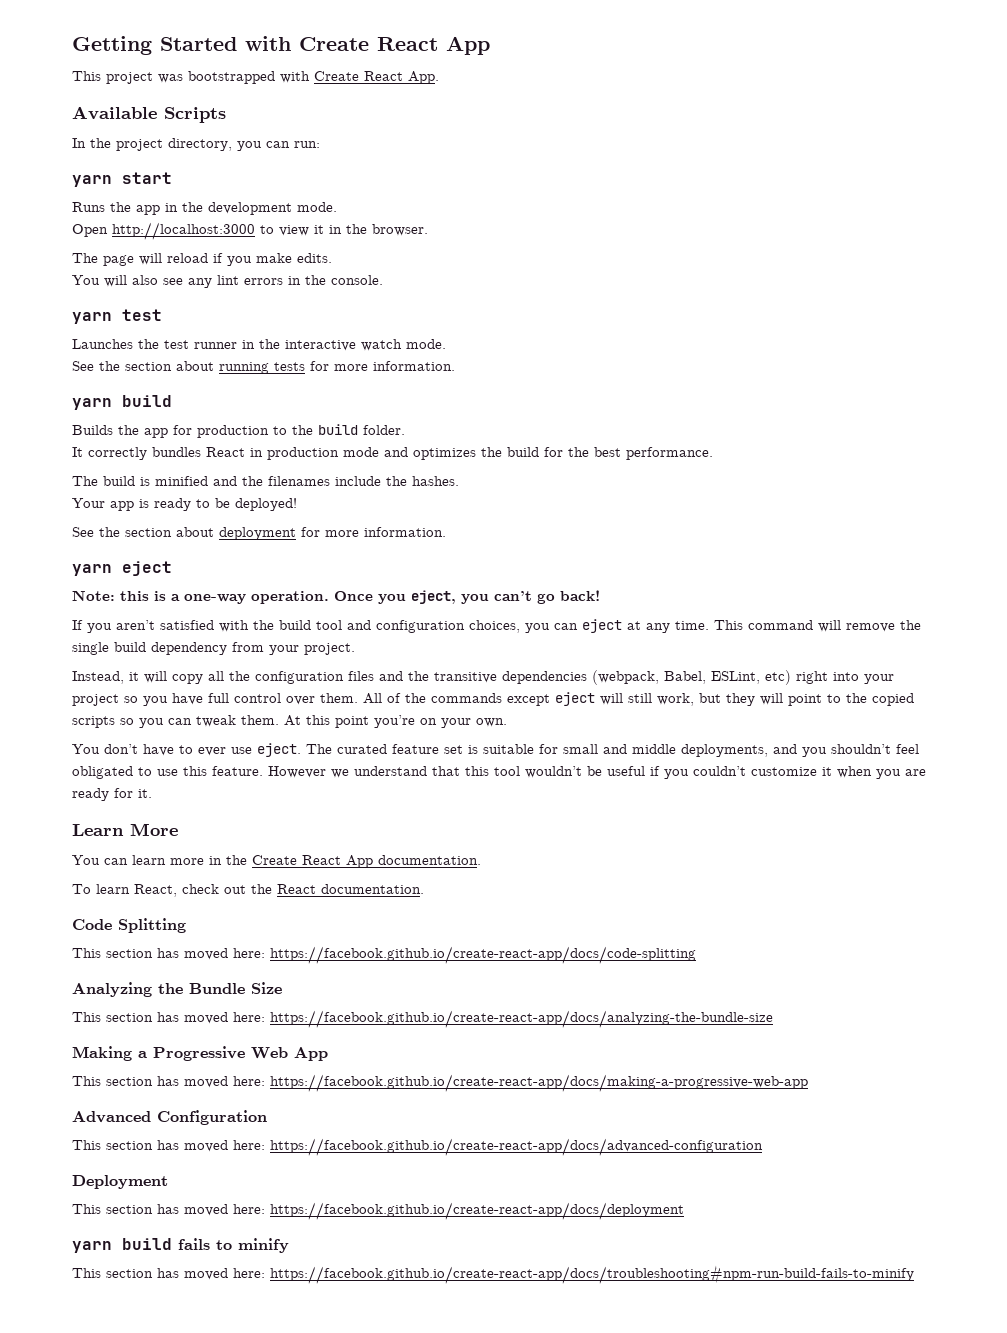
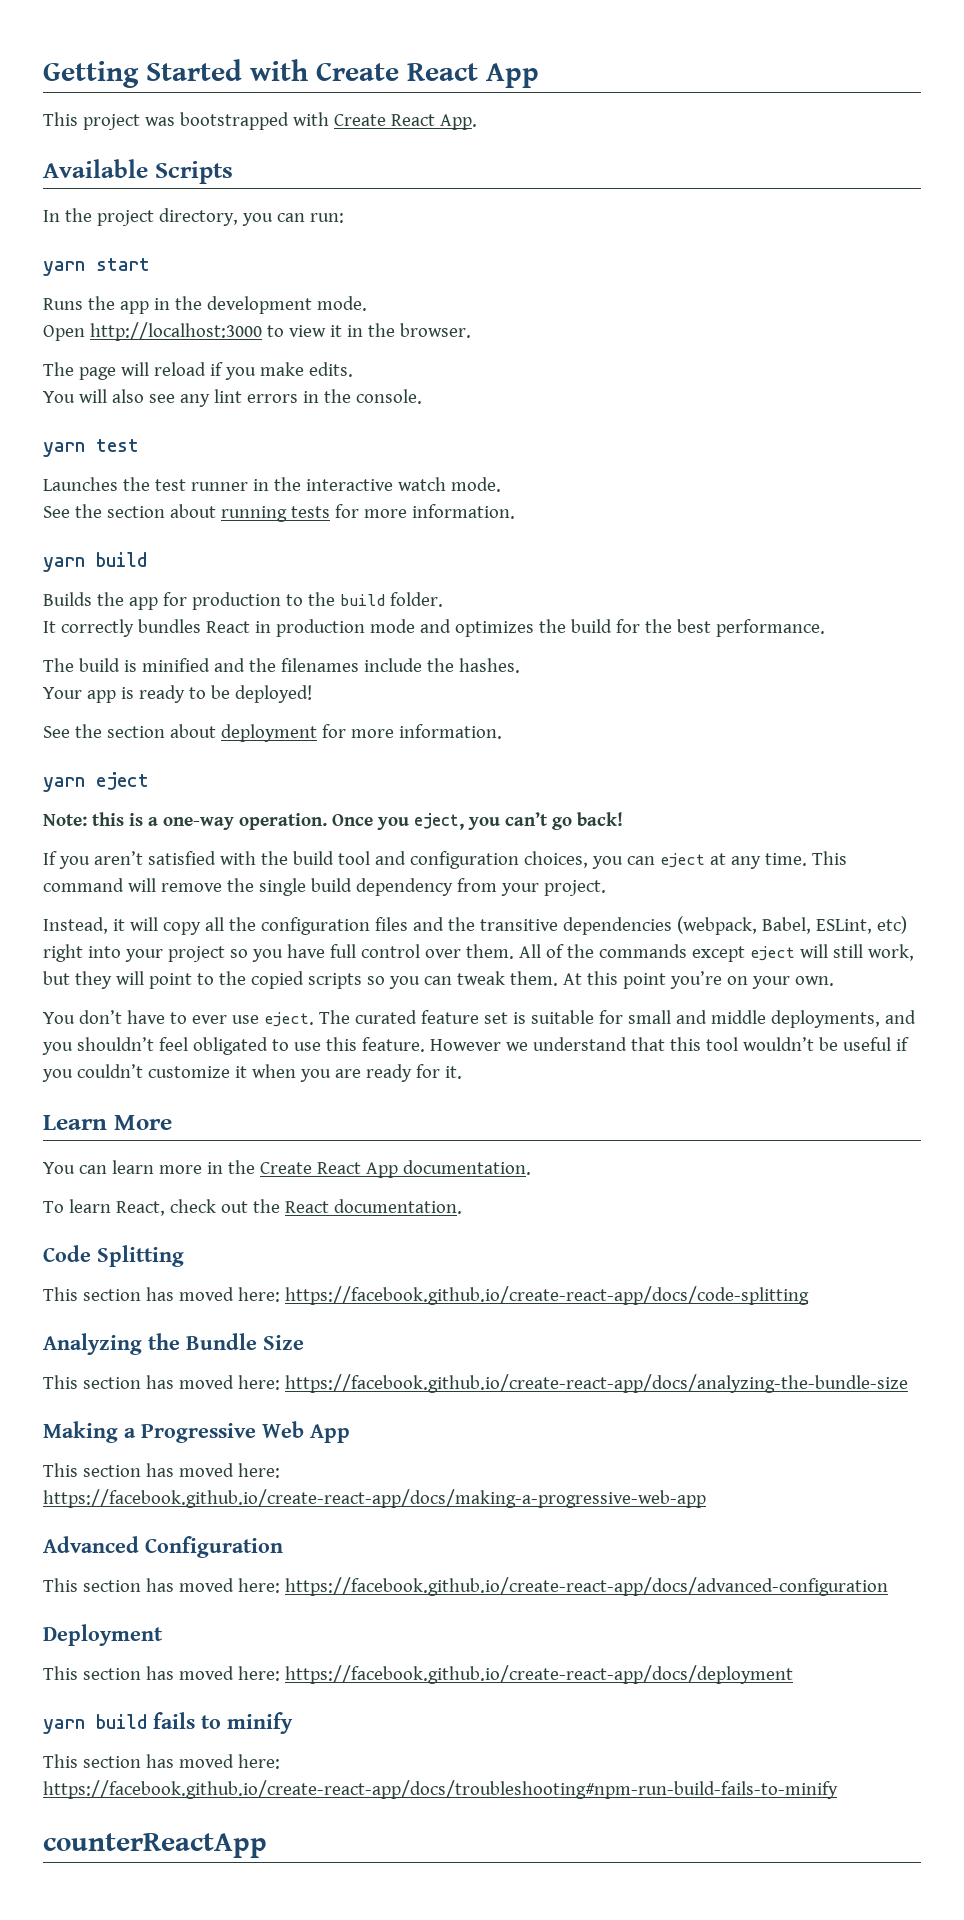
+ counterReactApp

